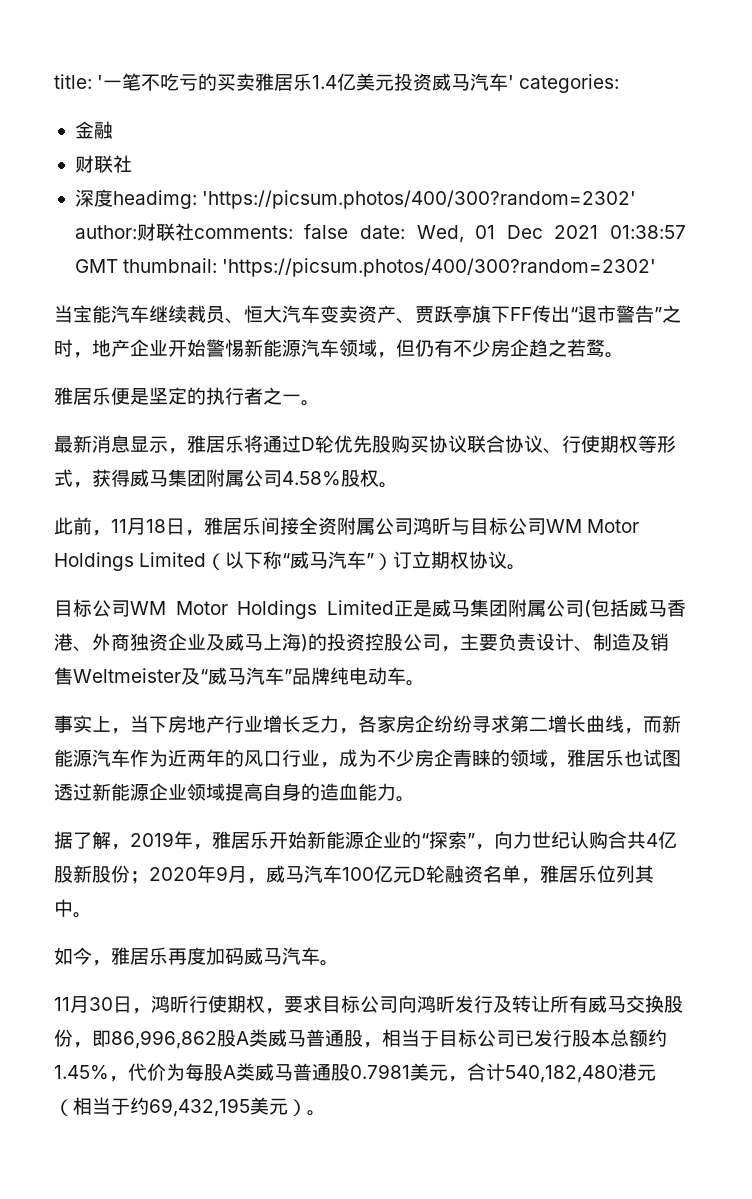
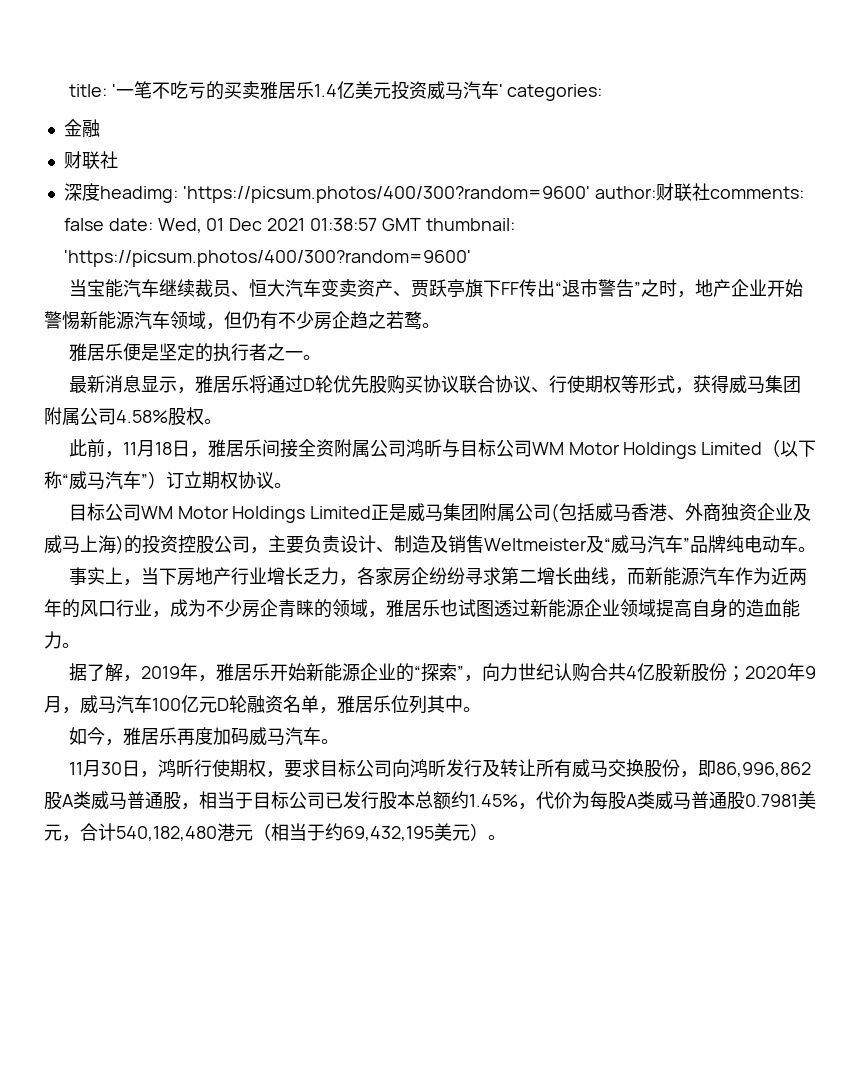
- 深度headimg: 'https://picsum.photos/400/300?random=2302' author:财联社comments: false date: Wed, 01 Dec 2021 01:38:57 GMT thumbnail: 'https://picsum.photos/400/300?random=2302'
+ 深度headimg: 'https://picsum.photos/400/300?random=9600' author:财联社comments: false date: Wed, 01 Dec 2021 01:38:57 GMT thumbnail: 'https://picsum.photos/400/300?random=9600'

